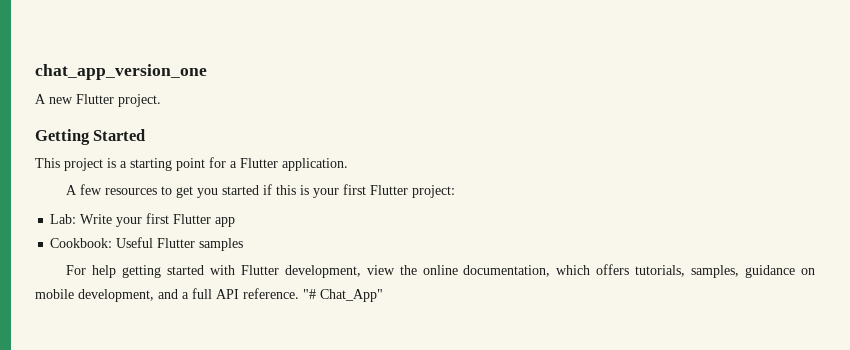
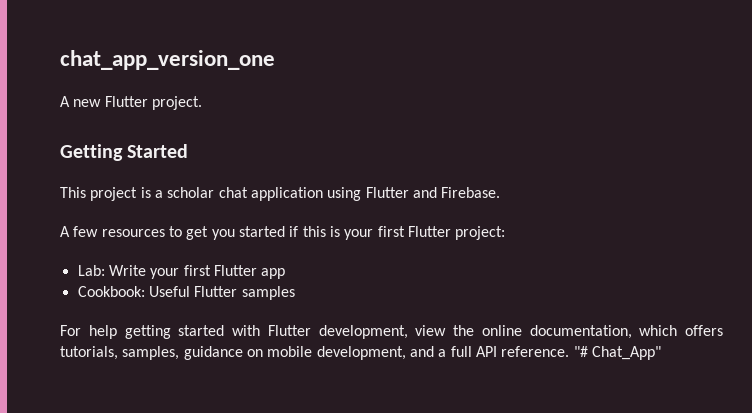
- This project is a starting point for a Flutter application.
+ This project is a scholar chat application using Flutter and Firebase.

